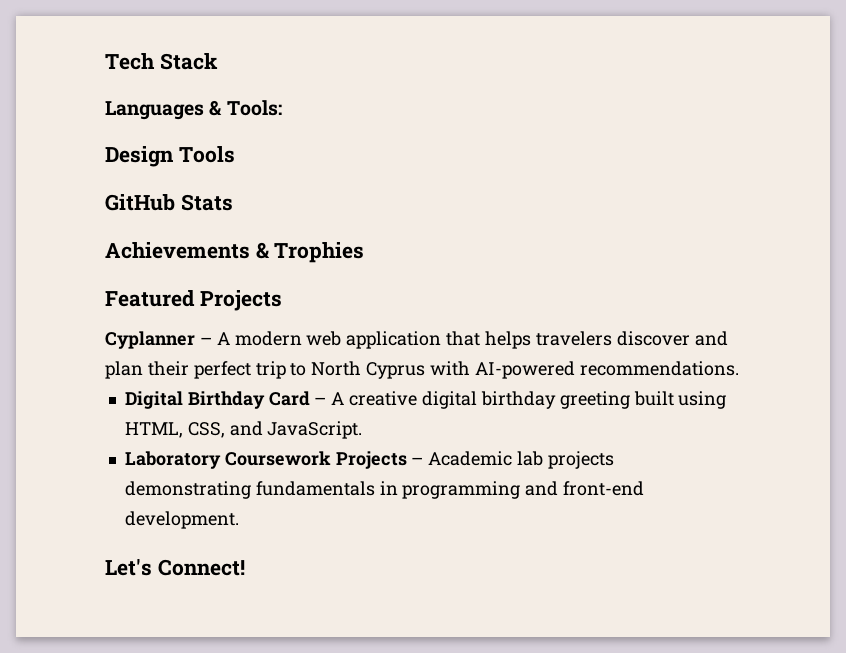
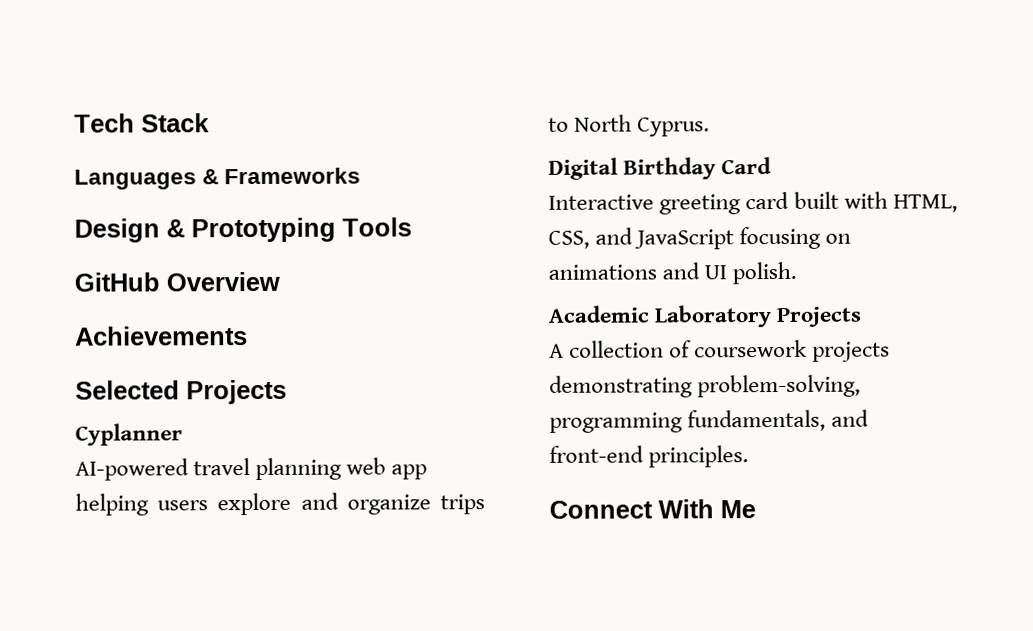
- Languages & Tools:
+ Languages & Frameworks
- Design Tools
+ Design & Prototyping Tools
- GitHub Stats
+ GitHub Overview
- Achievements & Trophies
- Featured Projects
+ Achievements
+ Selected Projects
- Cyplanner – A modern web application that helps travelers discover and plan their perfect trip to North Cyprus with AI-powered recommendations.
- Digital Birthday Card – A creative digital birthday greeting built using HTML, CSS, and JavaScript.
- Laboratory Coursework Projects – Academic lab projects demonstrating fundamentals in programming and front-end development.
- Let's Connect!
+ Cyplanner
+ AI-powered travel planning web app helping users explore and organize trips to North Cyprus.
+ Digital Birthday Card
+ Interactive greeting card built with HTML, CSS, and JavaScript focusing on animations and UI polish.
+ Academic Laboratory Projects
+ A collection of coursework projects demonstrating problem-solving, programming fundamentals, and front-end principles.
+ Connect With Me

